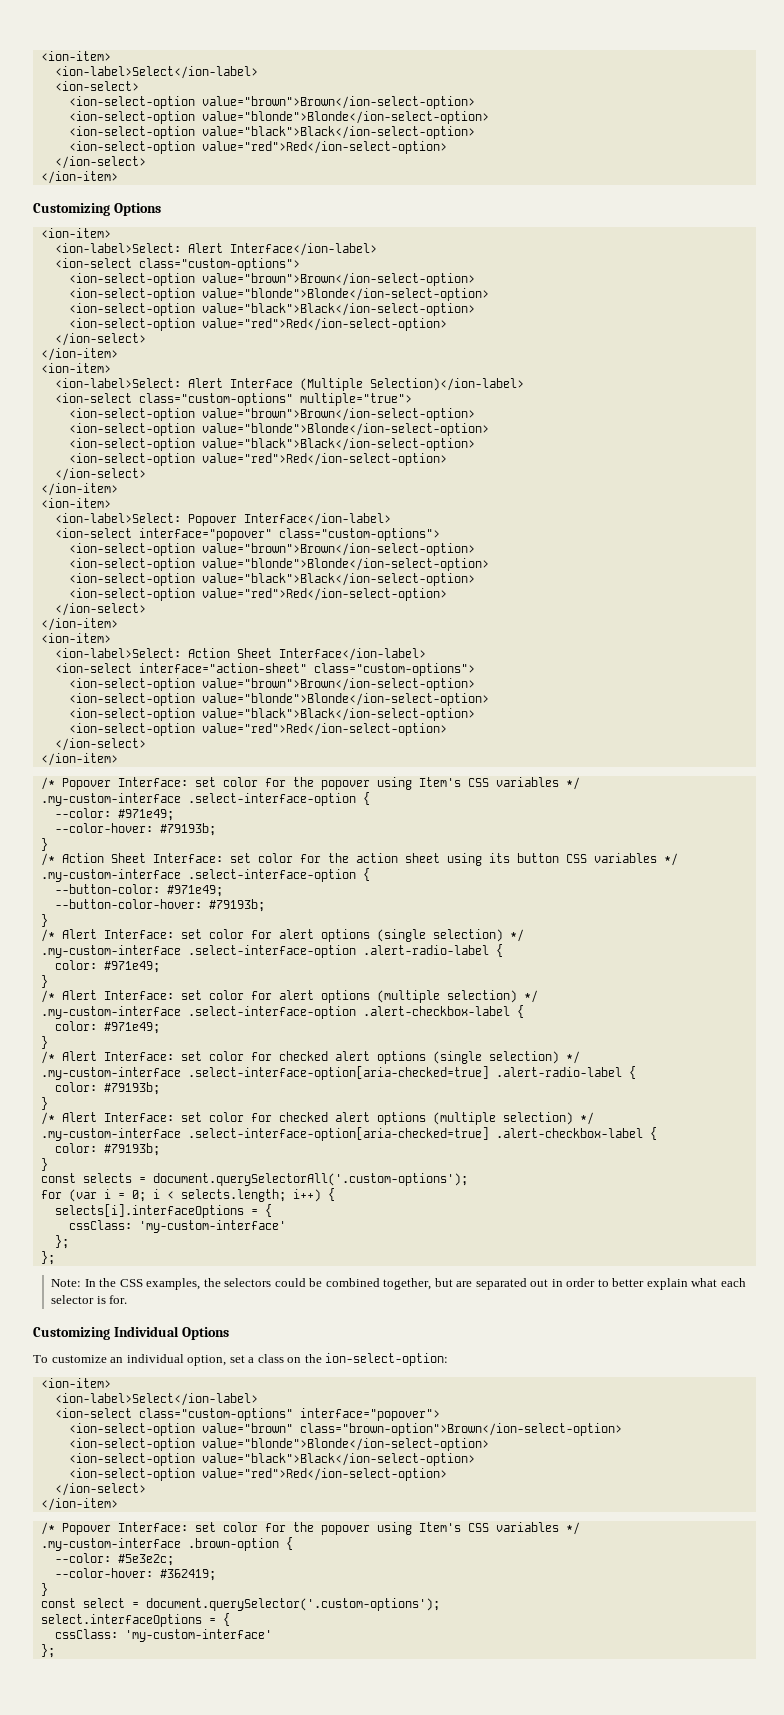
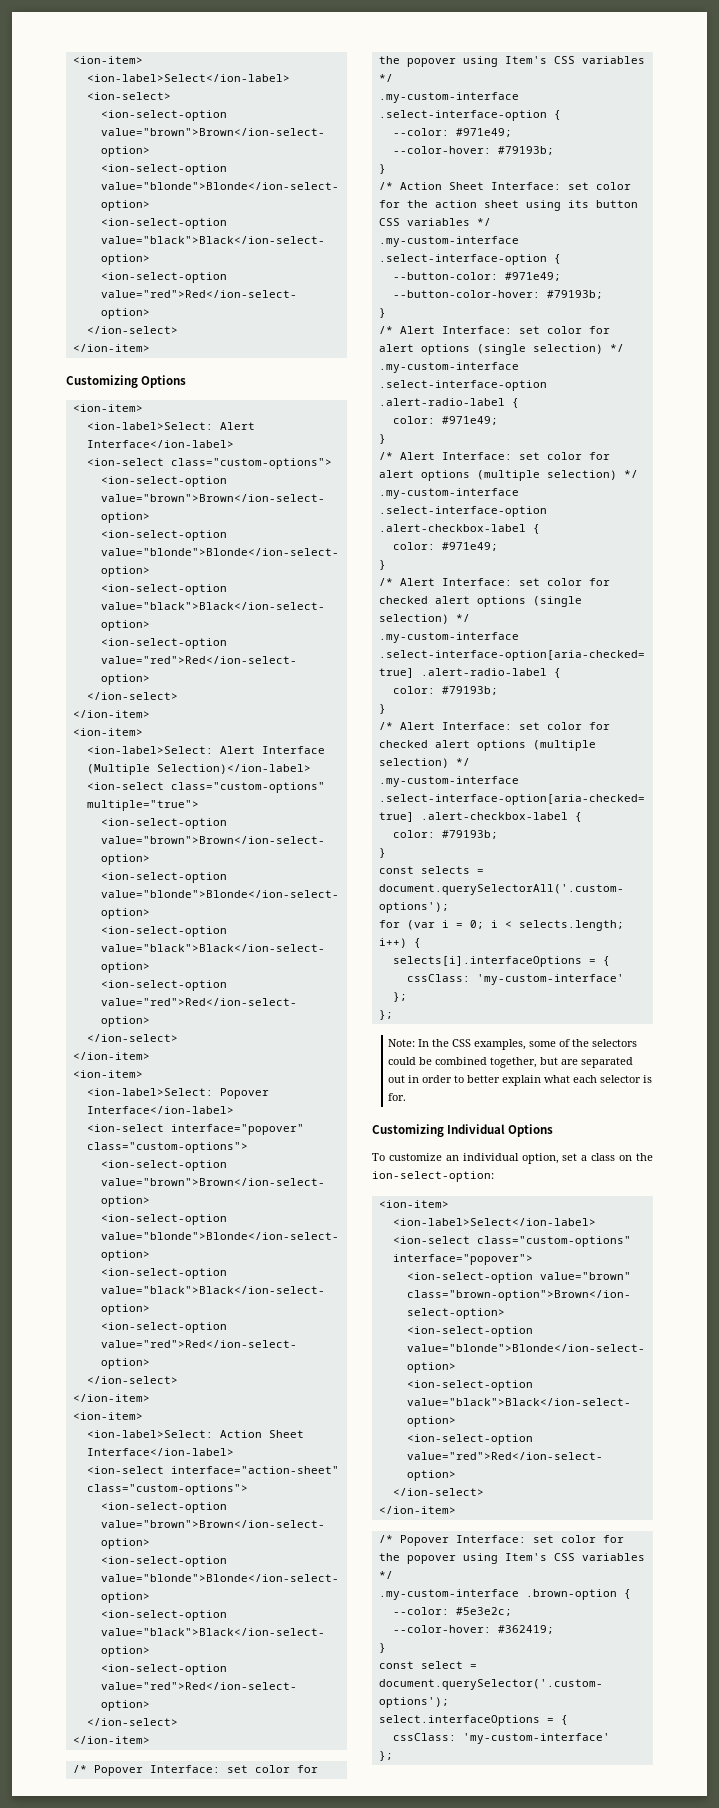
- Note: In the CSS examples, the selectors could be combined together, but are separated out in order to better explain what each selector is for.
+ Note: In the CSS examples, some of the selectors could be combined together, but are separated out in order to better explain what each selector is for.

